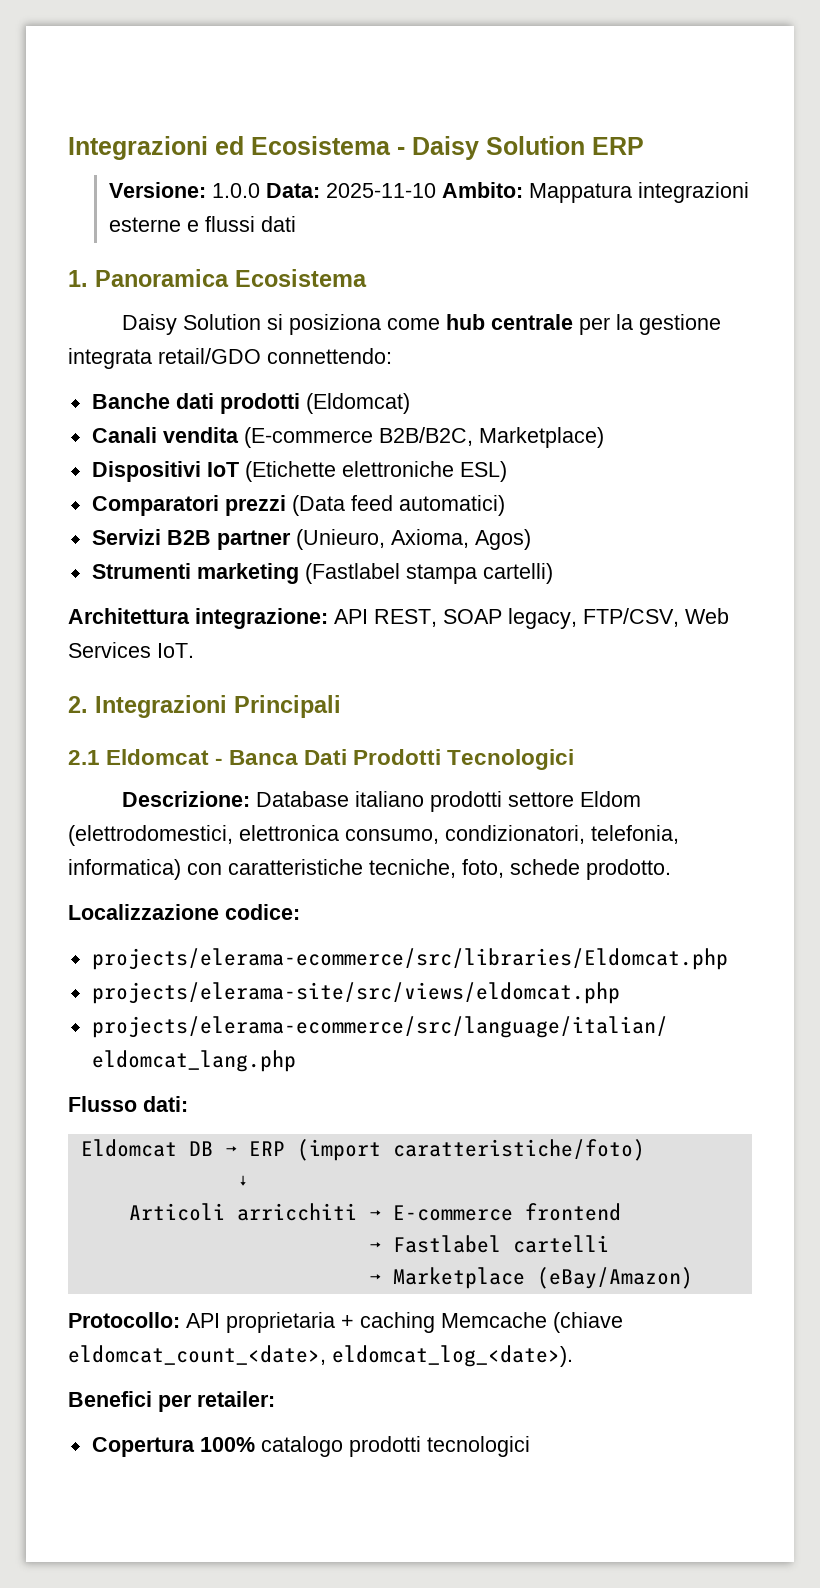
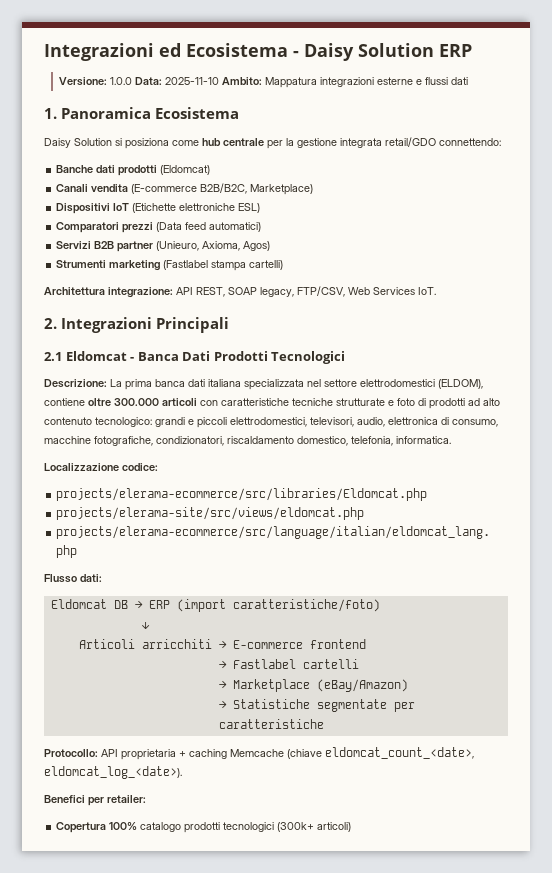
- Descrizione: Database italiano prodotti settore Eldom (elettrodomestici, elettronica consumo, condizionatori, telefonia, informatica) con caratteristiche tecniche, foto, schede prodotto.
+ Descrizione: La prima banca dati italiana specializzata nel settore elettrodomestici (ELDOM), contiene oltre 300.000 articoli con caratteristiche tecniche strutturate e foto di prodotti ad alto contenuto tecnologico: grandi e piccoli elettrodomestici, televisori, audio, elettronica di consumo, macchine fotografiche, condizionatori, riscaldamento domestico, telefonia, informatica.
+ → Statistiche segmentate per caratteristiche
- Copertura 100% catalogo prodotti tecnologici
+ Copertura 100% catalogo prodotti tecnologici (300k+ articoli)

